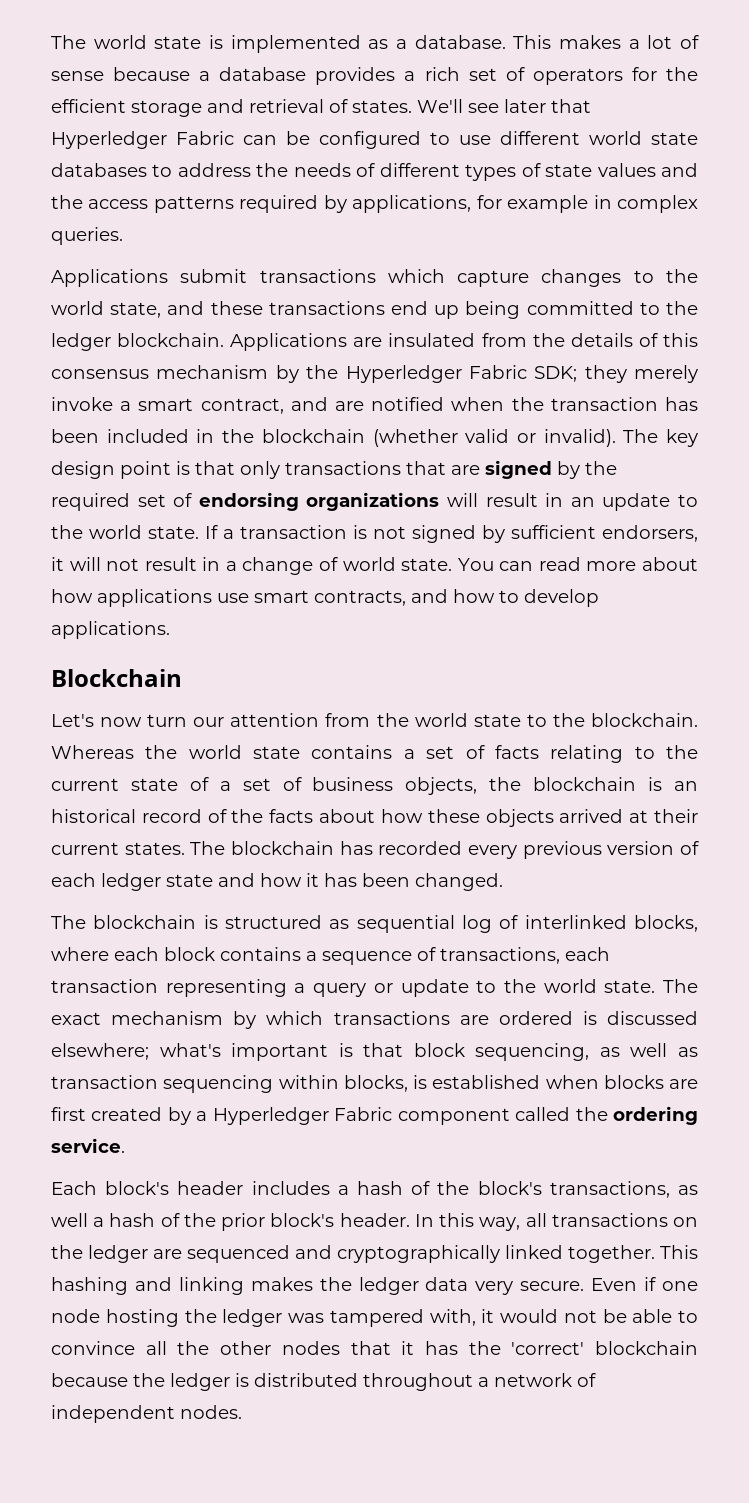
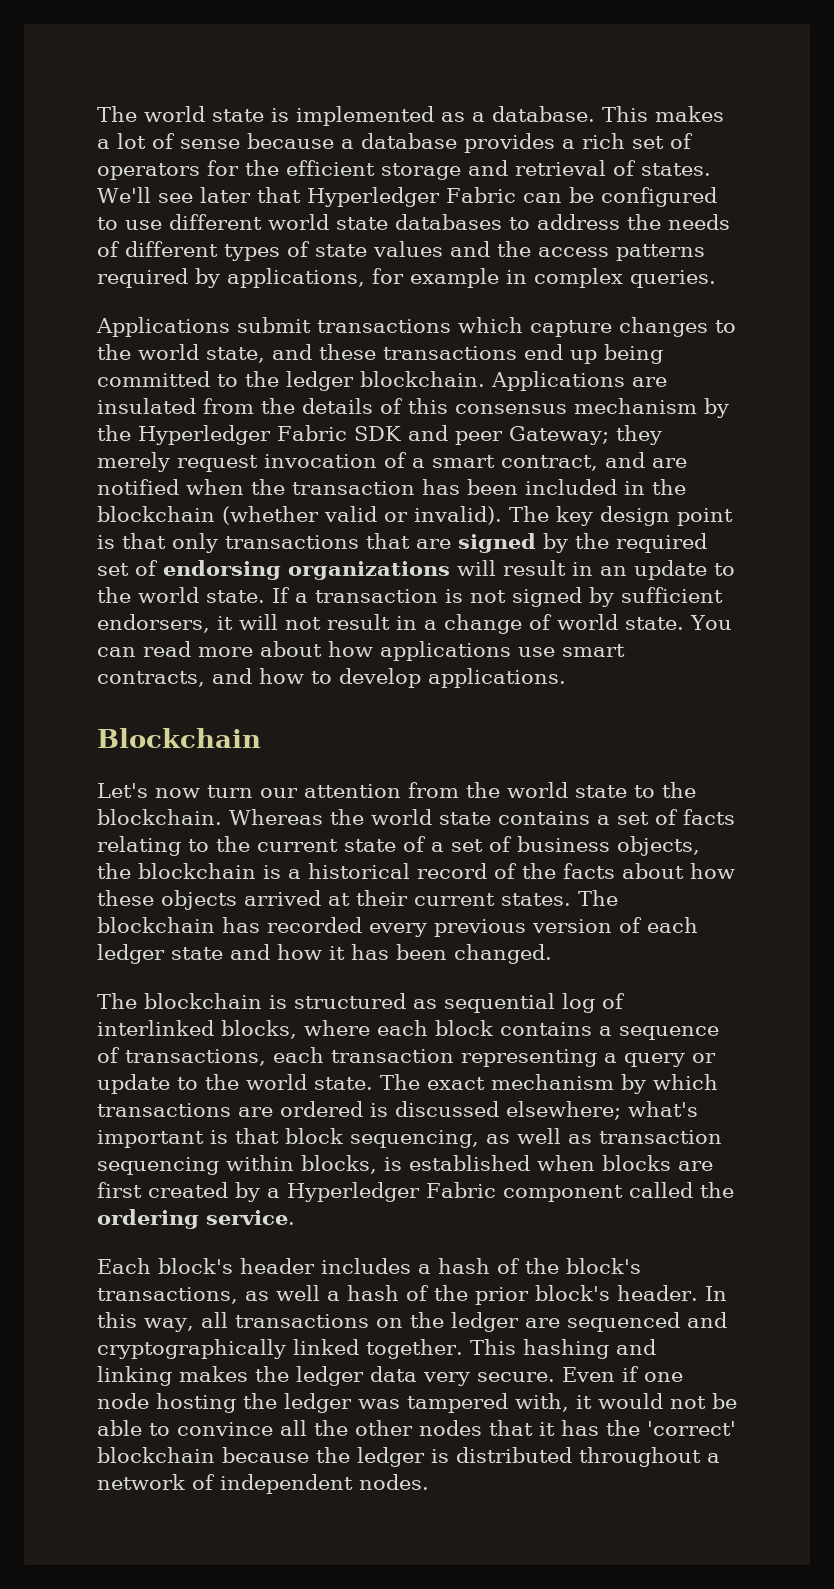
- Applications are insulated from the details of this consensus mechanism by the Hyperledger Fabric SDK; they merely invoke a smart contract, and are notified when the transaction has been included in the blockchain (whether valid or invalid).
+ Applications are insulated from the details of this consensus mechanism by the Hyperledger Fabric SDK and peer Gateway; they merely request invocation of a smart contract, and are notified when the transaction has been included in the blockchain (whether valid or invalid).
- Whereas the world state contains a set of facts relating to the current state of a set of business objects, the blockchain is an historical record of the facts about how these objects arrived at their current states.
+ Whereas the world state contains a set of facts relating to the current state of a set of business objects, the blockchain is a historical record of the facts about how these objects arrived at their current states.

